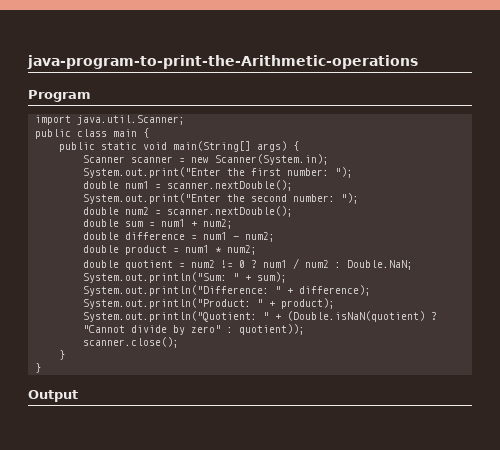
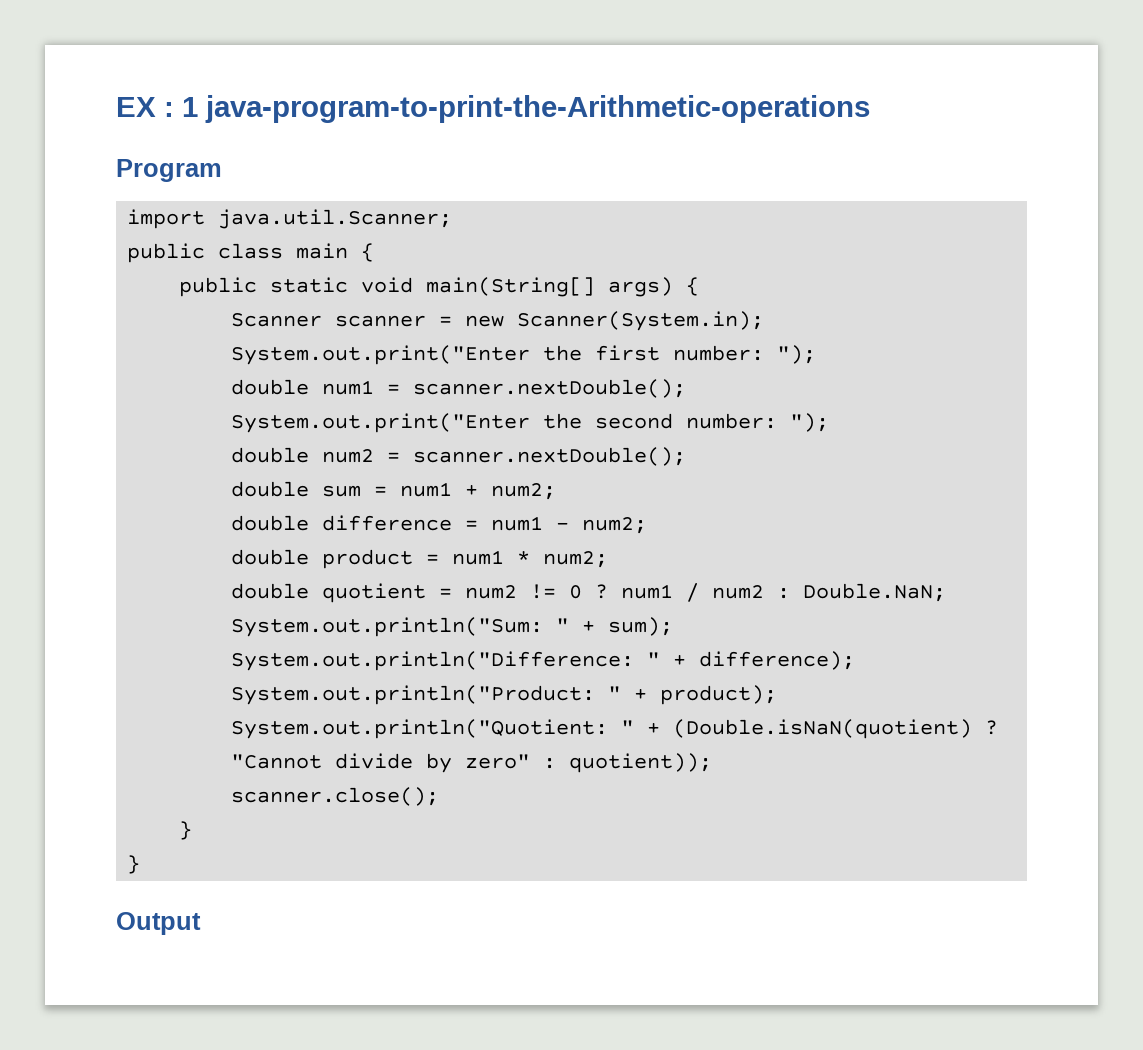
- java-program-to-print-the-Arithmetic-operations
+ EX : 1 java-program-to-print-the-Arithmetic-operations

